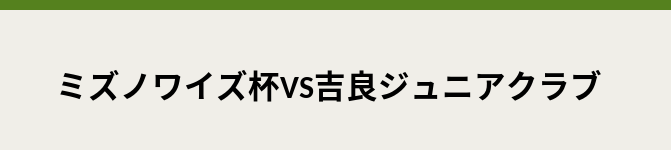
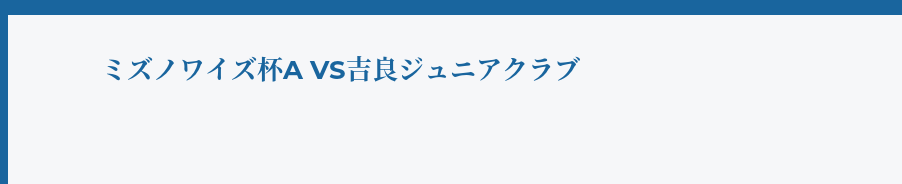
- ミズノワイズ杯VS吉良ジュニアクラブ
+ ミズノワイズ杯A VS吉良ジュニアクラブ

